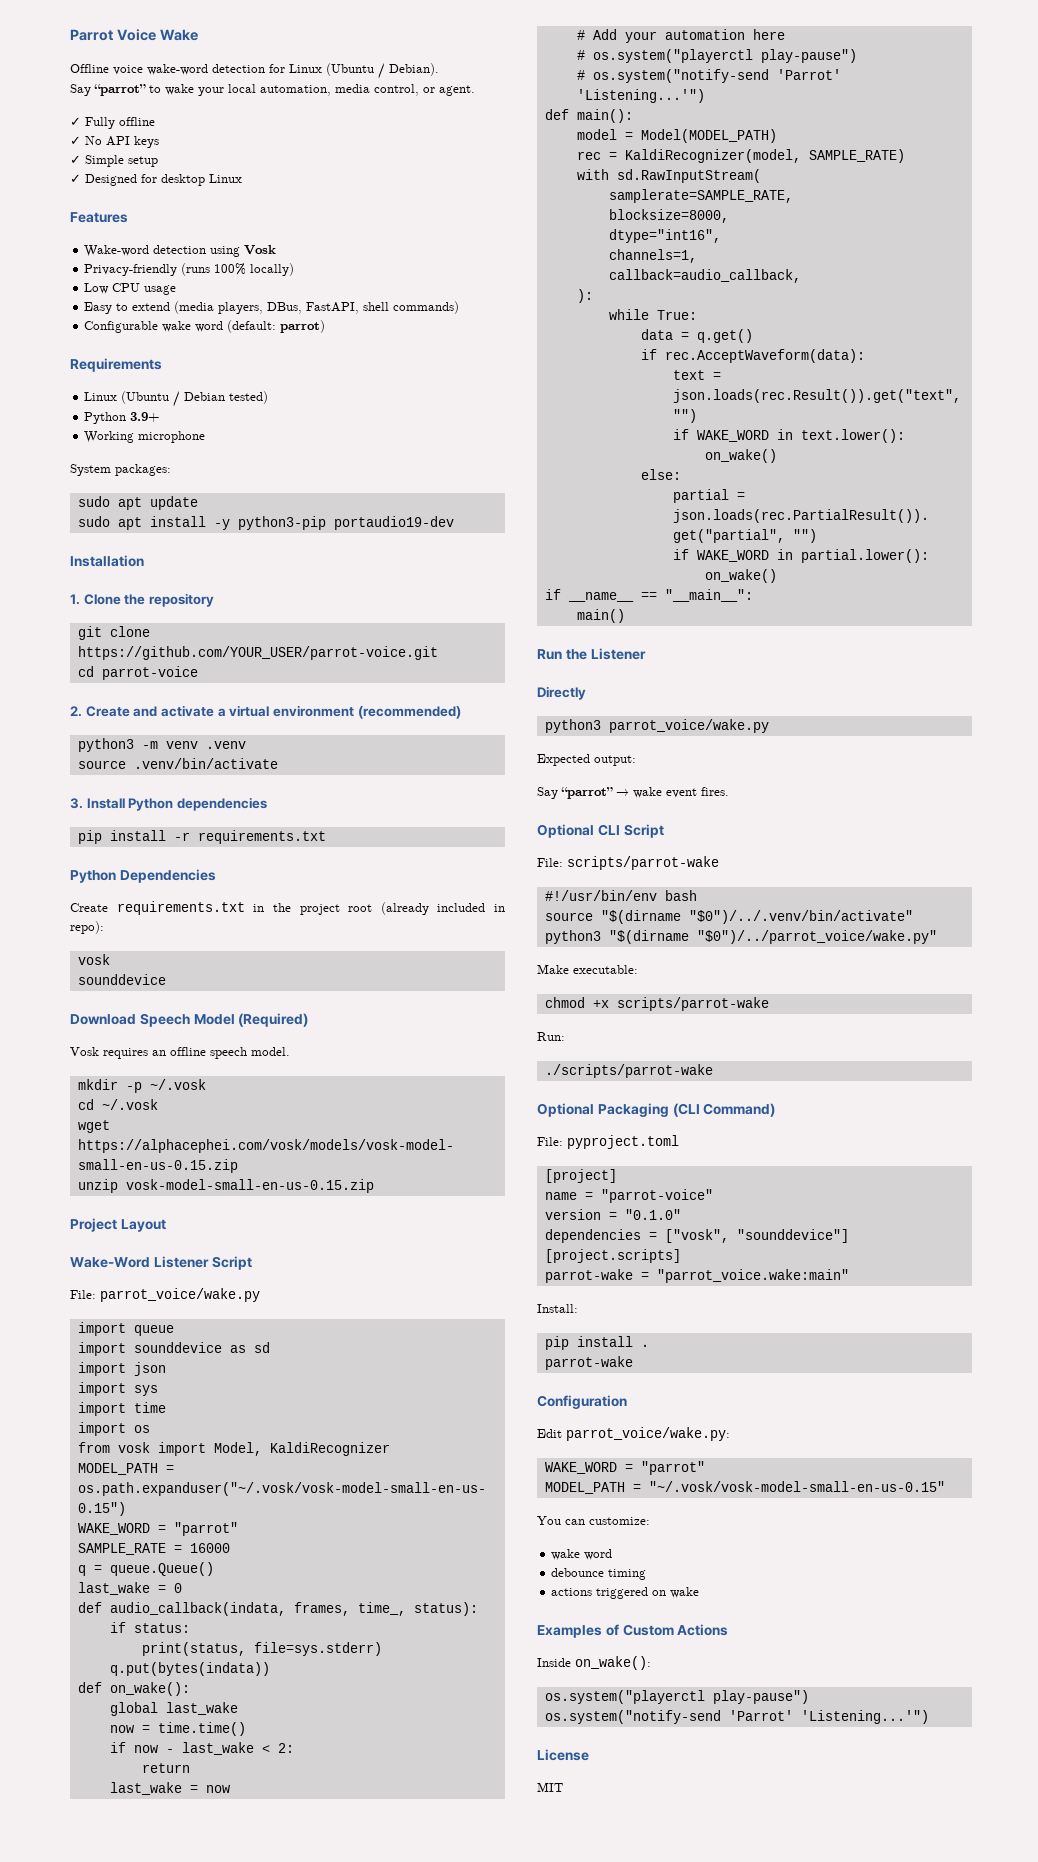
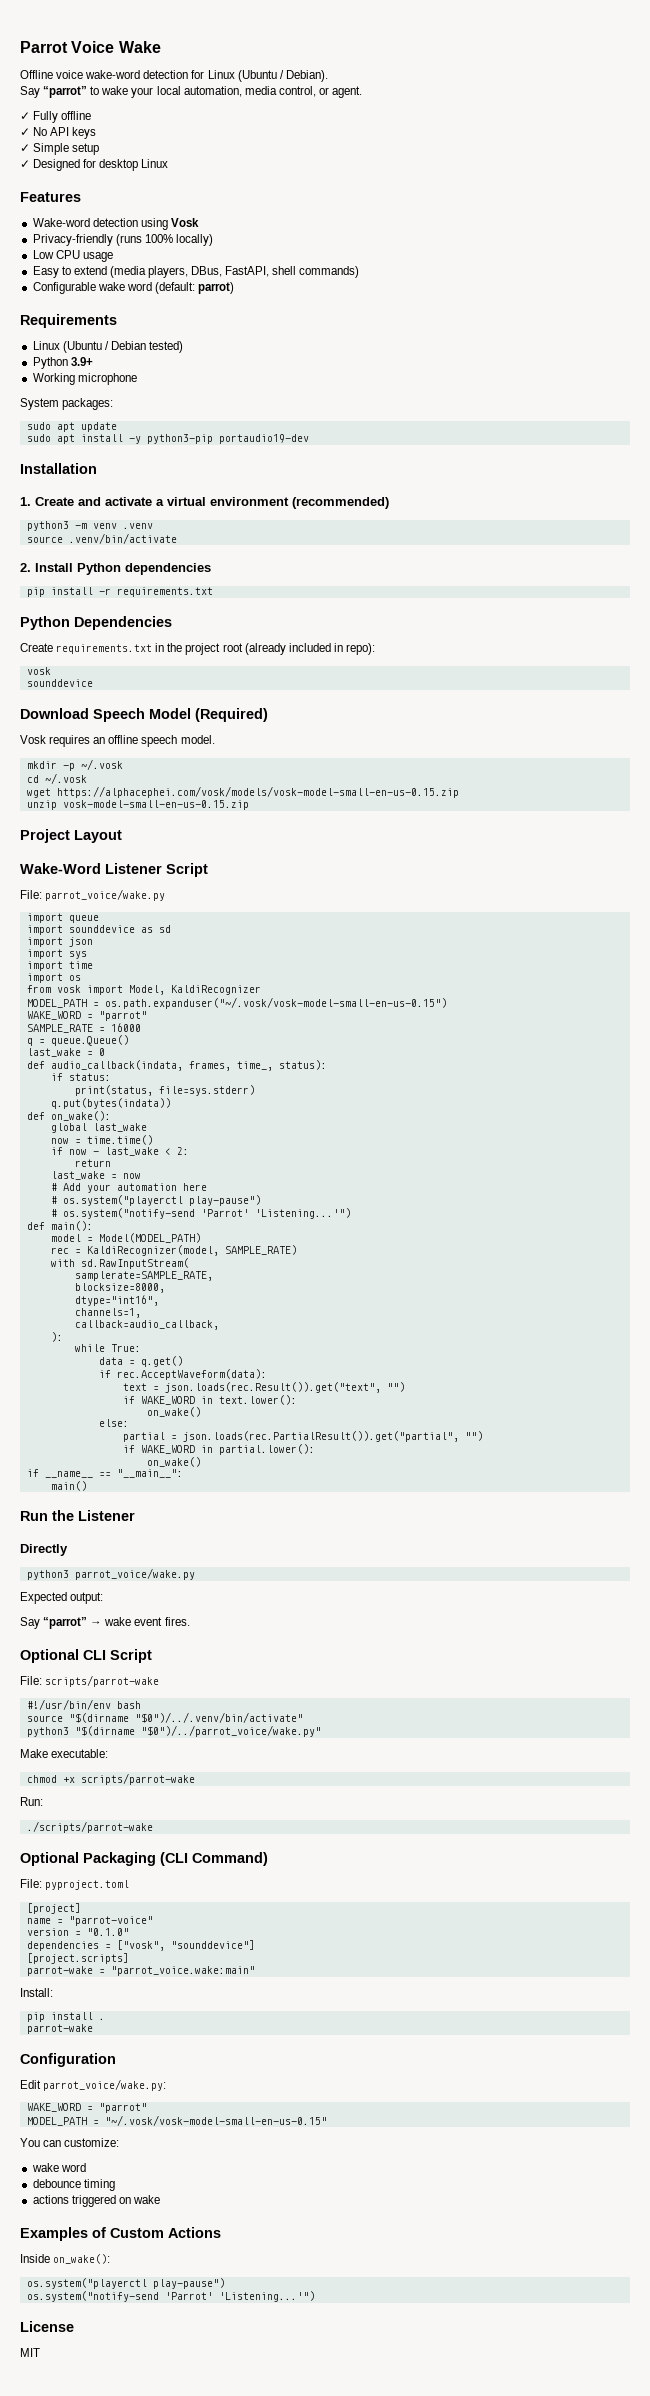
- 1. Clone the repository
- git clone https://github.com/YOUR_USER/parrot-voice.git
- cd parrot-voice
- 2. Create and activate a virtual environment (recommended)
+ 1. Create and activate a virtual environment (recommended)
- 3. Install Python dependencies
+ 2. Install Python dependencies

